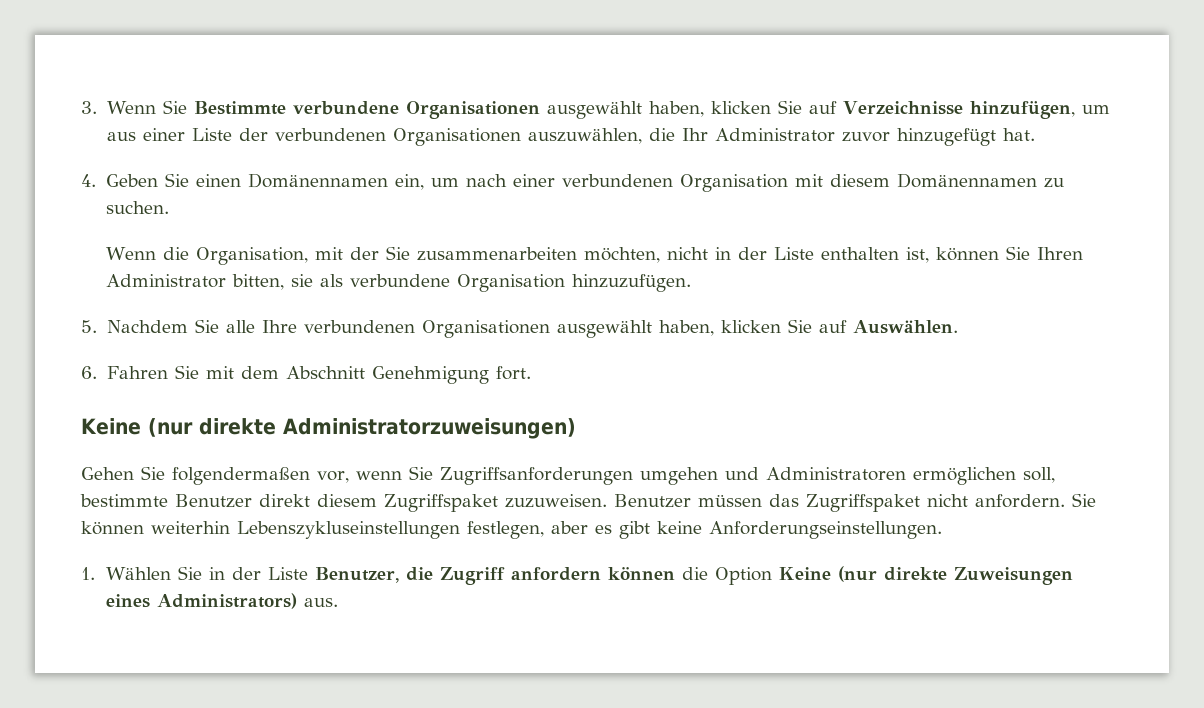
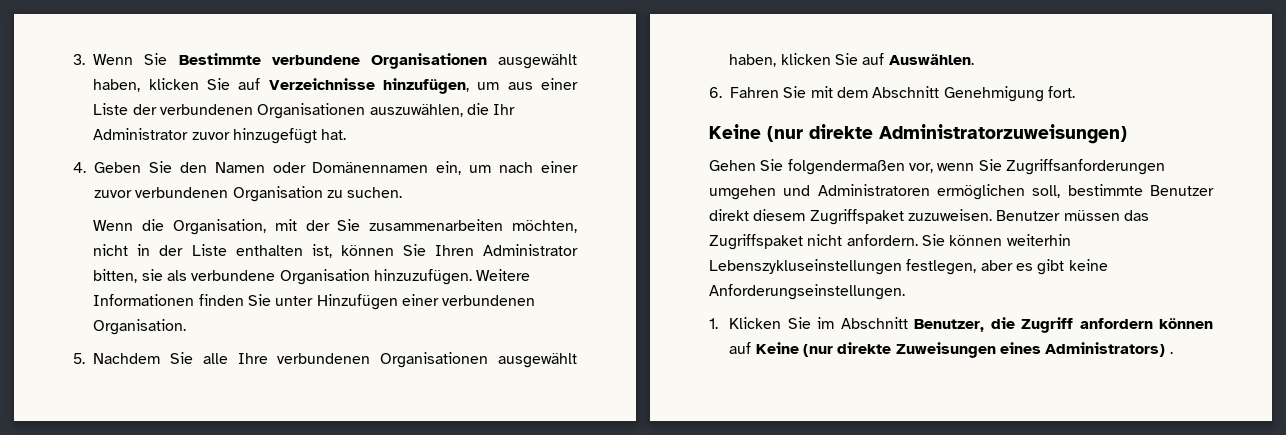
- 4. Geben Sie einen Domänennamen ein, um nach einer verbundenen Organisation mit diesem Domänennamen zu suchen.
+ 4. Geben Sie den Namen oder Domänennamen ein, um nach einer zuvor verbundenen Organisation zu suchen.
+ Weitere Informationen finden Sie unter Hinzufügen einer verbundenen Organisation.
- 1. Wählen Sie in der Liste Benutzer, die Zugriff anfordern können die Option Keine (nur direkte Zuweisungen eines Administrators) aus.
+ 1. Klicken Sie im Abschnitt Benutzer, die Zugriff anfordern können auf Keine (nur direkte Zuweisungen eines Administrators) .

